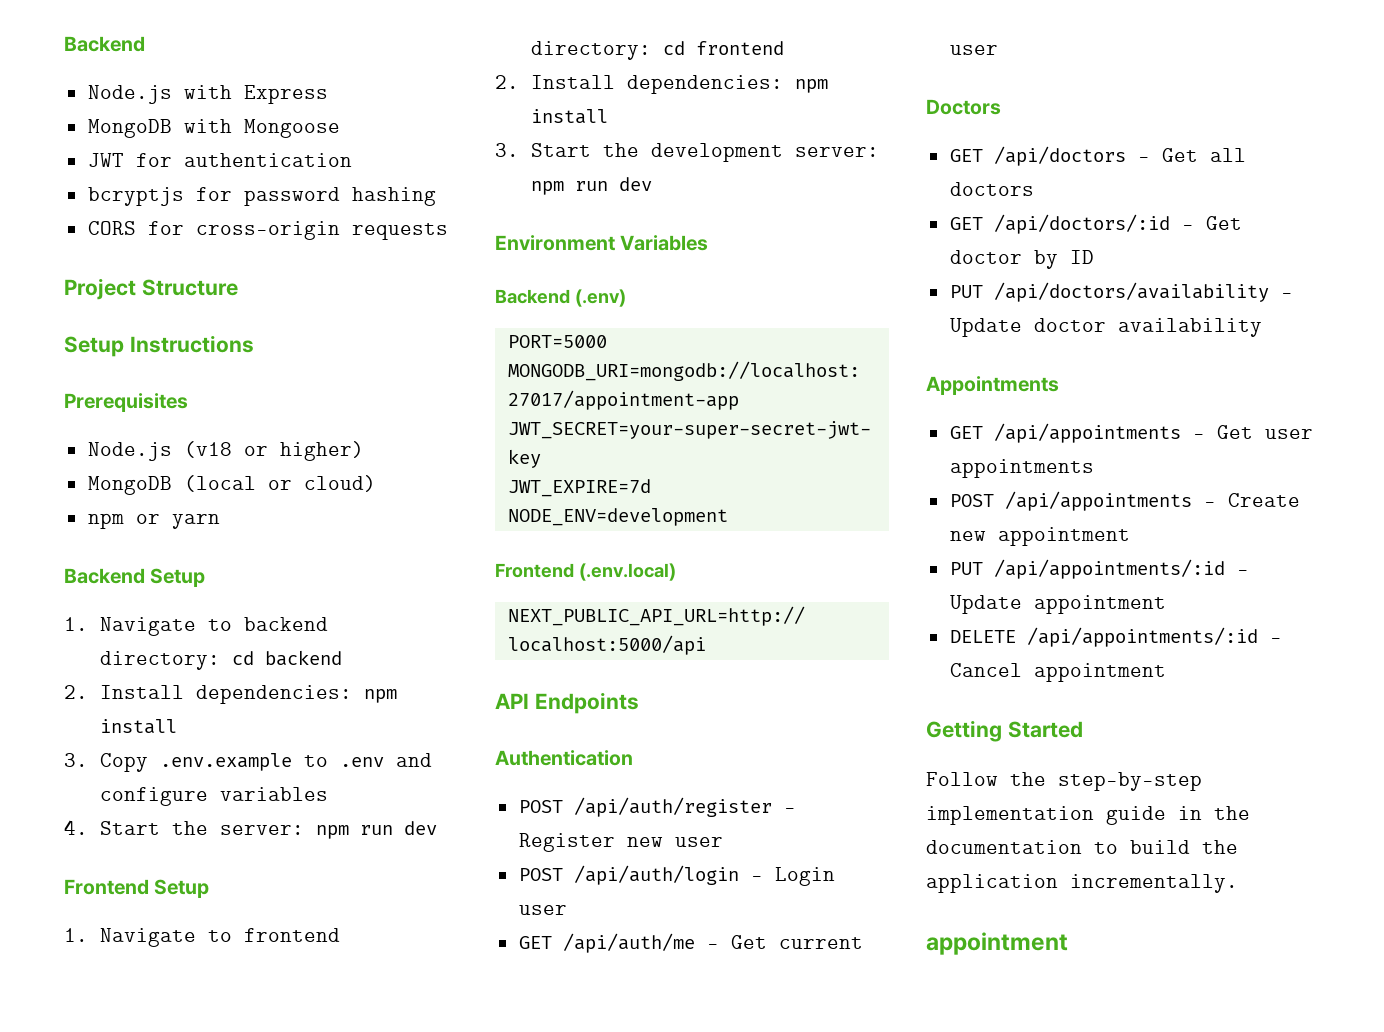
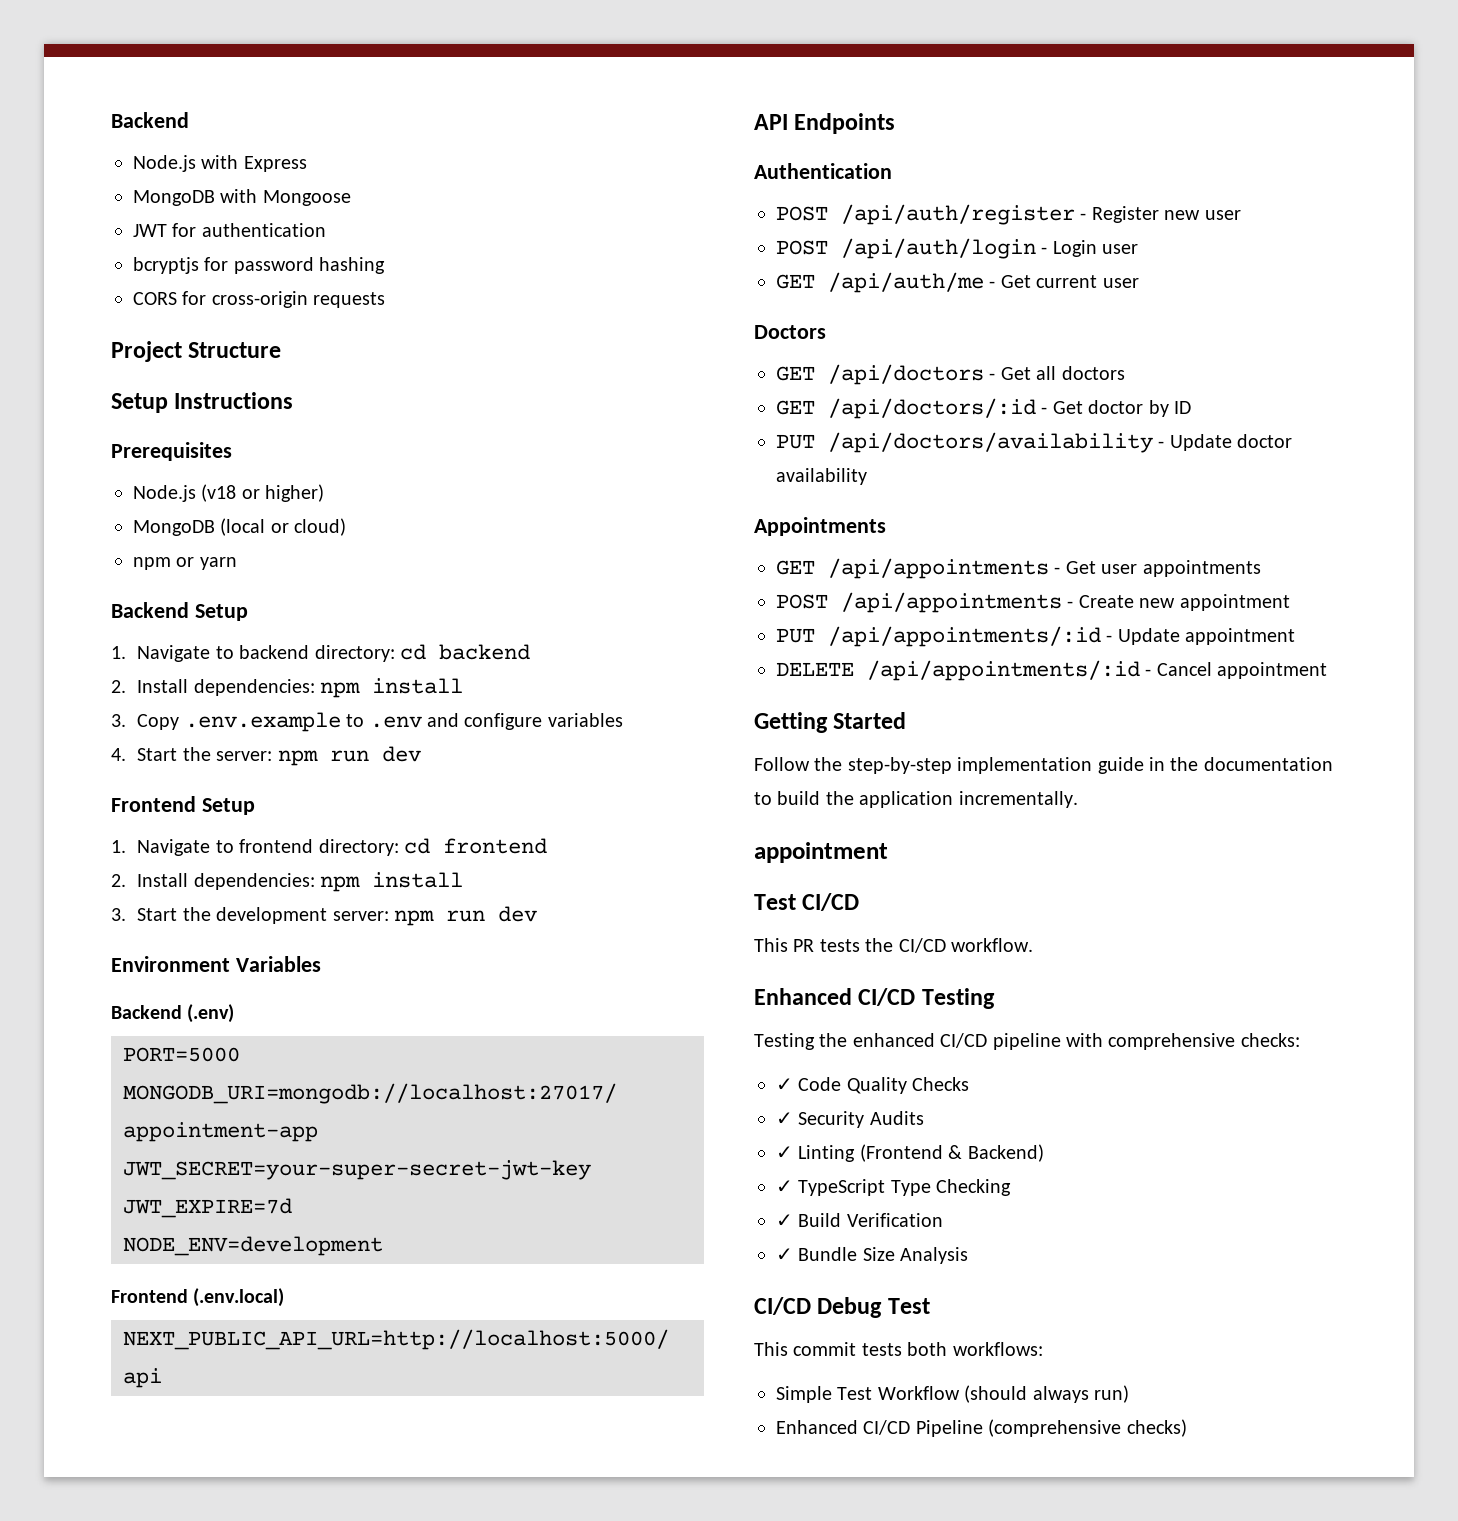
+ Test CI/CD
+ This PR tests the CI/CD workflow.
+ Enhanced CI/CD Testing
+ Testing the enhanced CI/CD pipeline with comprehensive checks:
+ ✓ Code Quality Checks
+ ✓ Security Audits
+ ✓ Linting (Frontend & Backend)
+ ✓ TypeScript Type Checking
+ ✓ Build Verification
+ ✓ Bundle Size Analysis
+ CI/CD Debug Test
+ This commit tests both workflows:
+ Simple Test Workflow (should always run)
+ Enhanced CI/CD Pipeline (comprehensive checks)

